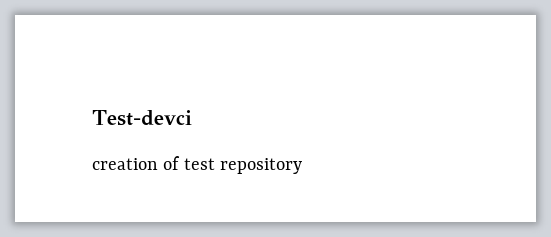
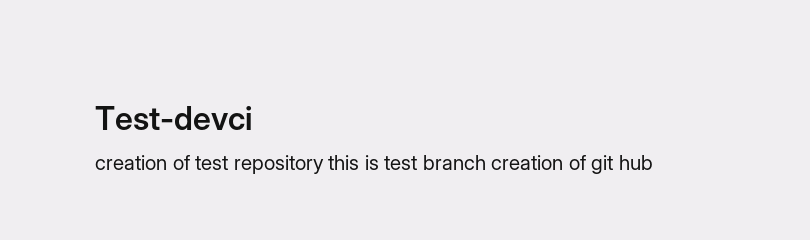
- creation of test repository
+ creation of test repository this is test branch creation of git hub

